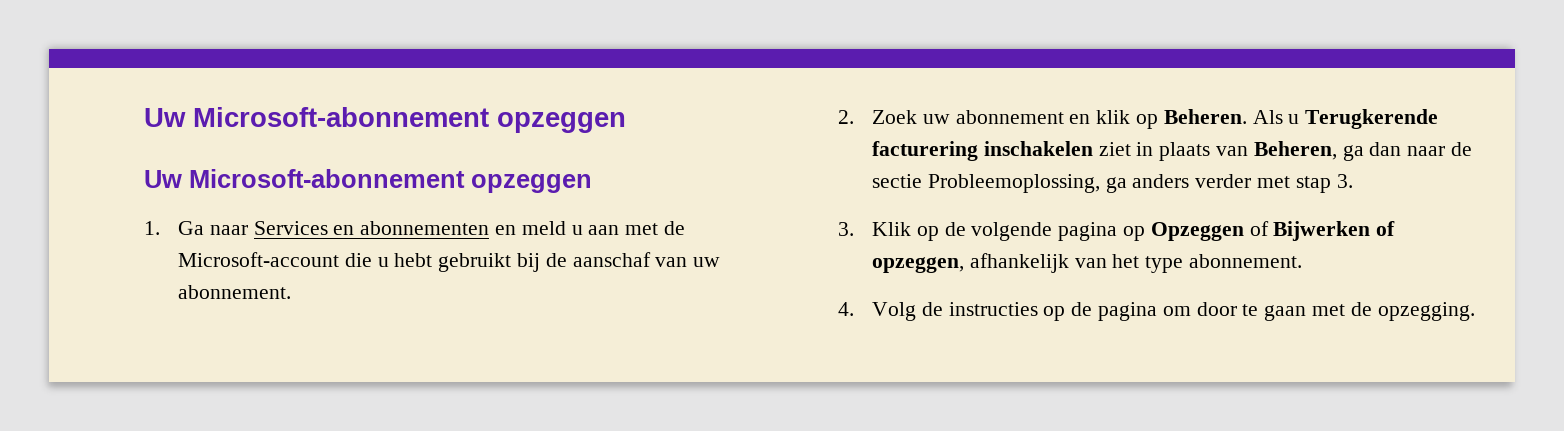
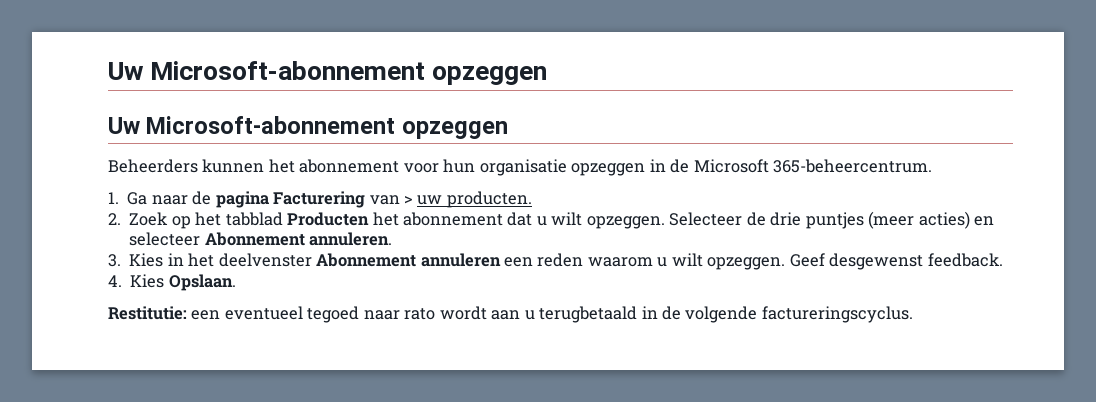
- 1. Ga naar Services en abonnementen en meld u aan met de Microsoft-account die u hebt gebruikt bij de aanschaf van uw abonnement.
- 2. Zoek uw abonnement en klik op Beheren. Als u Terugkerende facturering inschakelen ziet in plaats van Beheren, ga dan naar de sectie Probleemoplossing, ga anders verder met stap 3.
- 3. Klik op de volgende pagina op Opzeggen of Bijwerken of opzeggen, afhankelijk van het type abonnement.
- 4. Volg de instructies op de pagina om door te gaan met de opzegging.
+ Beheerders kunnen het abonnement voor hun organisatie opzeggen in de Microsoft 365-beheercentrum.
+ 1. Ga naar de pagina Facturering van > uw producten.
+ 2. Zoek op het tabblad Producten het abonnement dat u wilt opzeggen. Selecteer de drie puntjes (meer acties) en selecteer Abonnement annuleren.
+ 3. Kies in het deelvenster Abonnement annuleren een reden waarom u wilt opzeggen. Geef desgewenst feedback.
+ 4. Kies Opslaan.
+ Restitutie: een eventueel tegoed naar rato wordt aan u terugbetaald in de volgende factureringscyclus.

